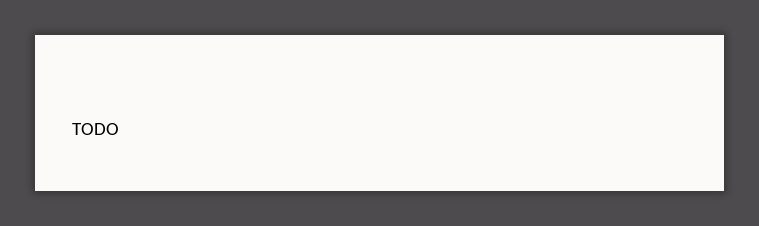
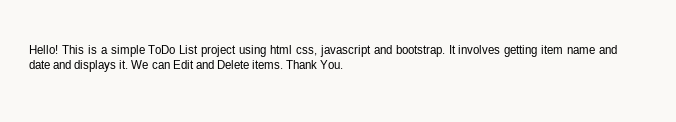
- TODO
+ Hello! This is a simple ToDo List project using html css, javascript and bootstrap. It involves getting item name and date and displays it. We can Edit and Delete items. Thank You.

